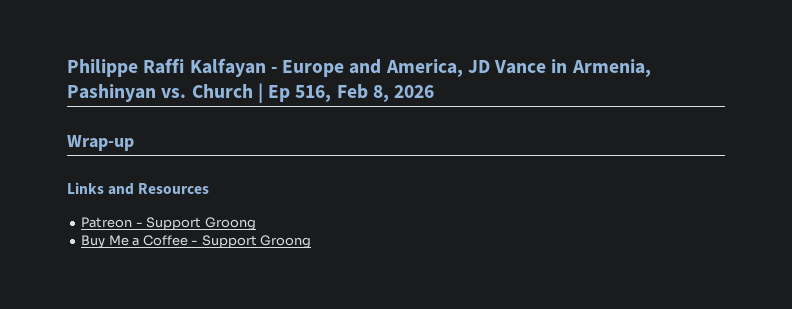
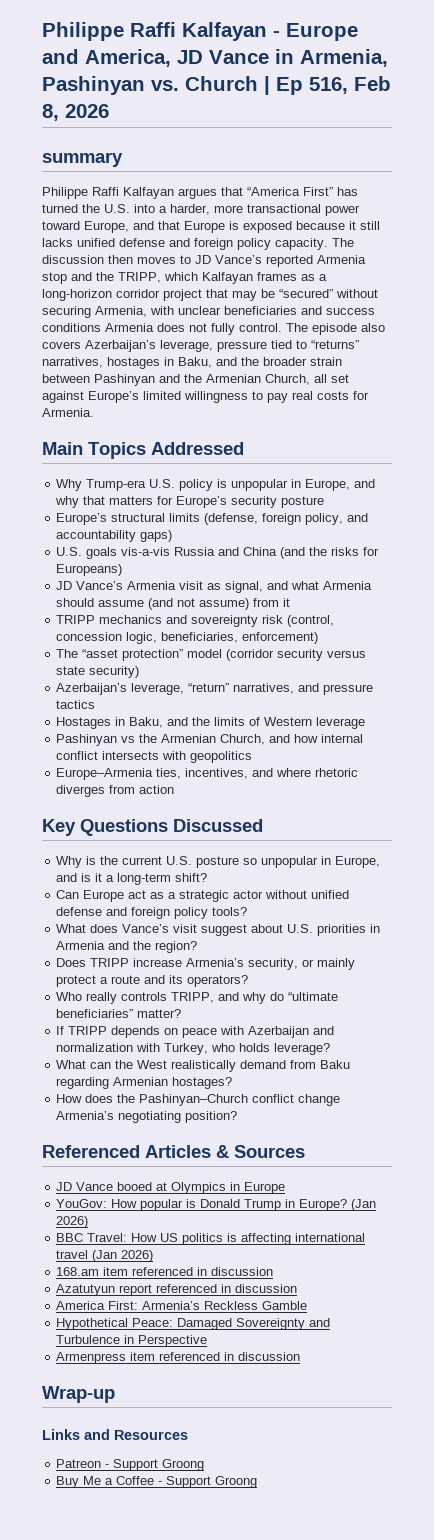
+ summary
+ Philippe Raffi Kalfayan argues that “America First” has turned the U.S. into a harder, more transactional power toward Europe, and that Europe is exposed because it still lacks unified defense and foreign policy capacity. The discussion then moves to JD Vance’s reported Armenia stop and the TRIPP, which Kalfayan frames as a long-horizon corridor project that may be “secured” without securing Armenia, with unclear beneficiaries and success conditions Armenia does not fully control. The episode also covers Azerbaijan’s leverage, pressure tied to “returns” narratives, hostages in Baku, and the broader strain between Pashinyan and the Armenian Church, all set against Europe’s limited willingness to pay real costs for Armenia.
+ Main Topics Addressed
+ Why Trump-era U.S. policy is unpopular in Europe, and why that matters for Europe’s security posture
+ Europe’s structural limits (defense, foreign policy, and accountability gaps)
+ U.S. goals vis-a-vis Russia and China (and the risks for Europeans)
+ JD Vance’s Armenia visit as signal, and what Armenia should assume (and not assume) from it
+ TRIPP mechanics and sovereignty risk (control, concession logic, beneficiaries, enforcement)
+ The “asset protection” model (corridor security versus state security)
+ Azerbaijan’s leverage, “return” narratives, and pressure tactics
+ Hostages in Baku, and the limits of Western leverage
+ Pashinyan vs the Armenian Church, and how internal conflict intersects with geopolitics
+ Europe–Armenia ties, incentives, and where rhetoric diverges from action
+ Key Questions Discussed
+ Why is the current U.S. posture so unpopular in Europe, and is it a long-term shift?
+ Can Europe act as a strategic actor without unified defense and foreign policy tools?
+ What does Vance’s visit suggest about U.S. priorities in Armenia and the region?
+ Does TRIPP increase Armenia’s security, or mainly protect a route and its operators?
+ Who really controls TRIPP, and why do “ultimate beneficiaries” matter?
+ If TRIPP depends on peace with Azerbaijan and normalization with Turkey, who holds leverage?
+ What can the West realistically demand from Baku regarding Armenian hostages?
+ How does the Pashinyan–Church conflict change Armenia’s negotiating position?
+ Referenced Articles & Sources
+ JD Vance booed at Olympics in Europe
+ YouGov: How popular is Donald Trump in Europe? (Jan 2026)
+ BBC Travel: How US politics is affecting international travel (Jan 2026)
+ 168.am item referenced in discussion
+ Azatutyun report referenced in discussion
+ America First: Armenia’s Reckless Gamble
+ Hypothetical Peace: Damaged Sovereignty and Turbulence in Perspective
+ Armenpress item referenced in discussion

